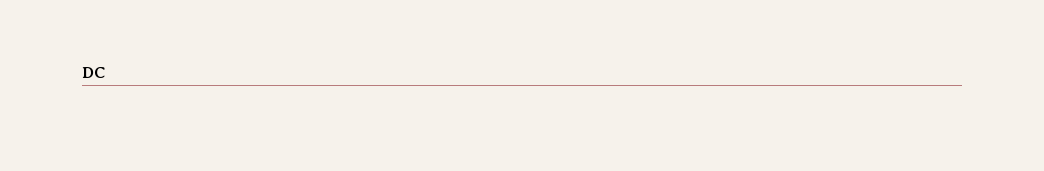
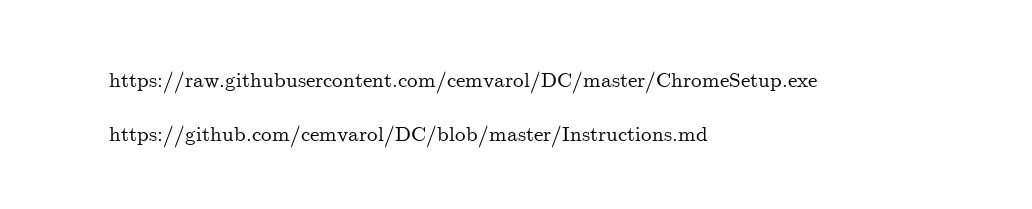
- DC
+ https://raw.githubusercontent.com/cemvarol/DC/master/ChromeSetup.exe
+ https://github.com/cemvarol/DC/blob/master/Instructions.md

